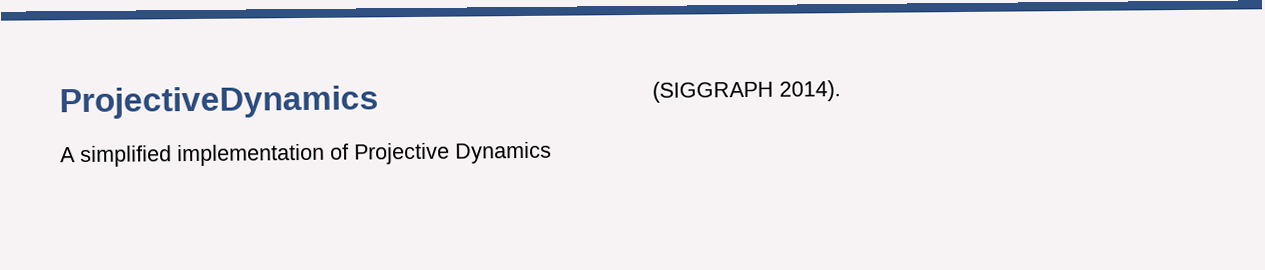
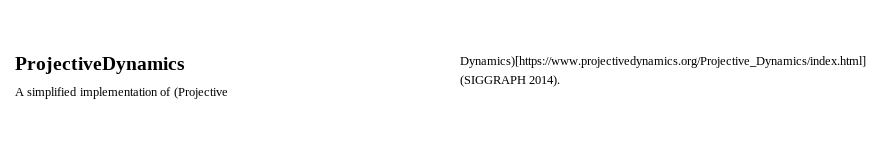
- A simplified implementation of Projective Dynamics (SIGGRAPH 2014).
+ A simplified implementation of (Projective Dynamics)[https://www.projectivedynamics.org/Projective_Dynamics/index.html] (SIGGRAPH 2014).

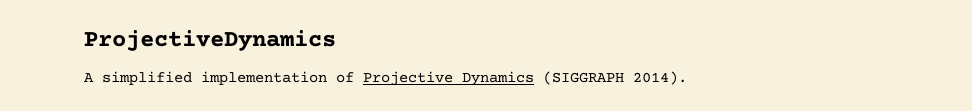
- A simplified implementation of (Projective Dynamics)[https://www.projectivedynamics.org/Projective_Dynamics/index.html] (SIGGRAPH 2014).
+ A simplified implementation of Projective Dynamics (SIGGRAPH 2014).

